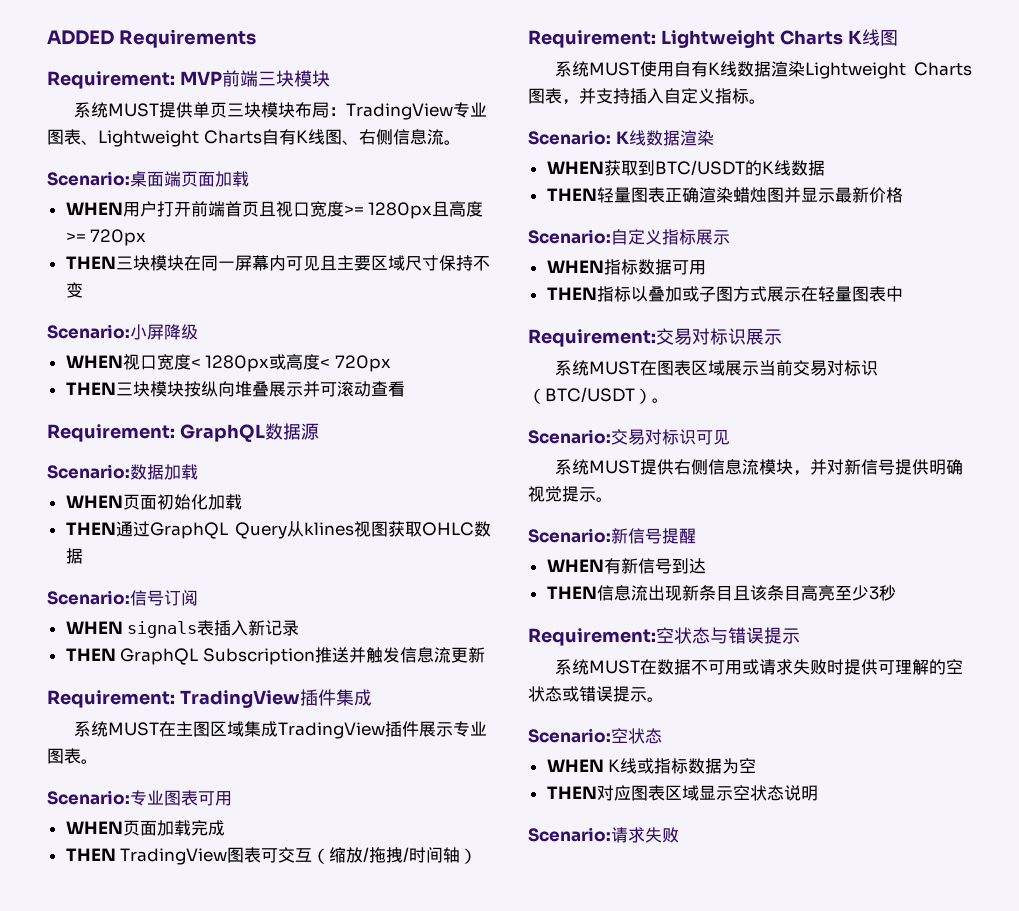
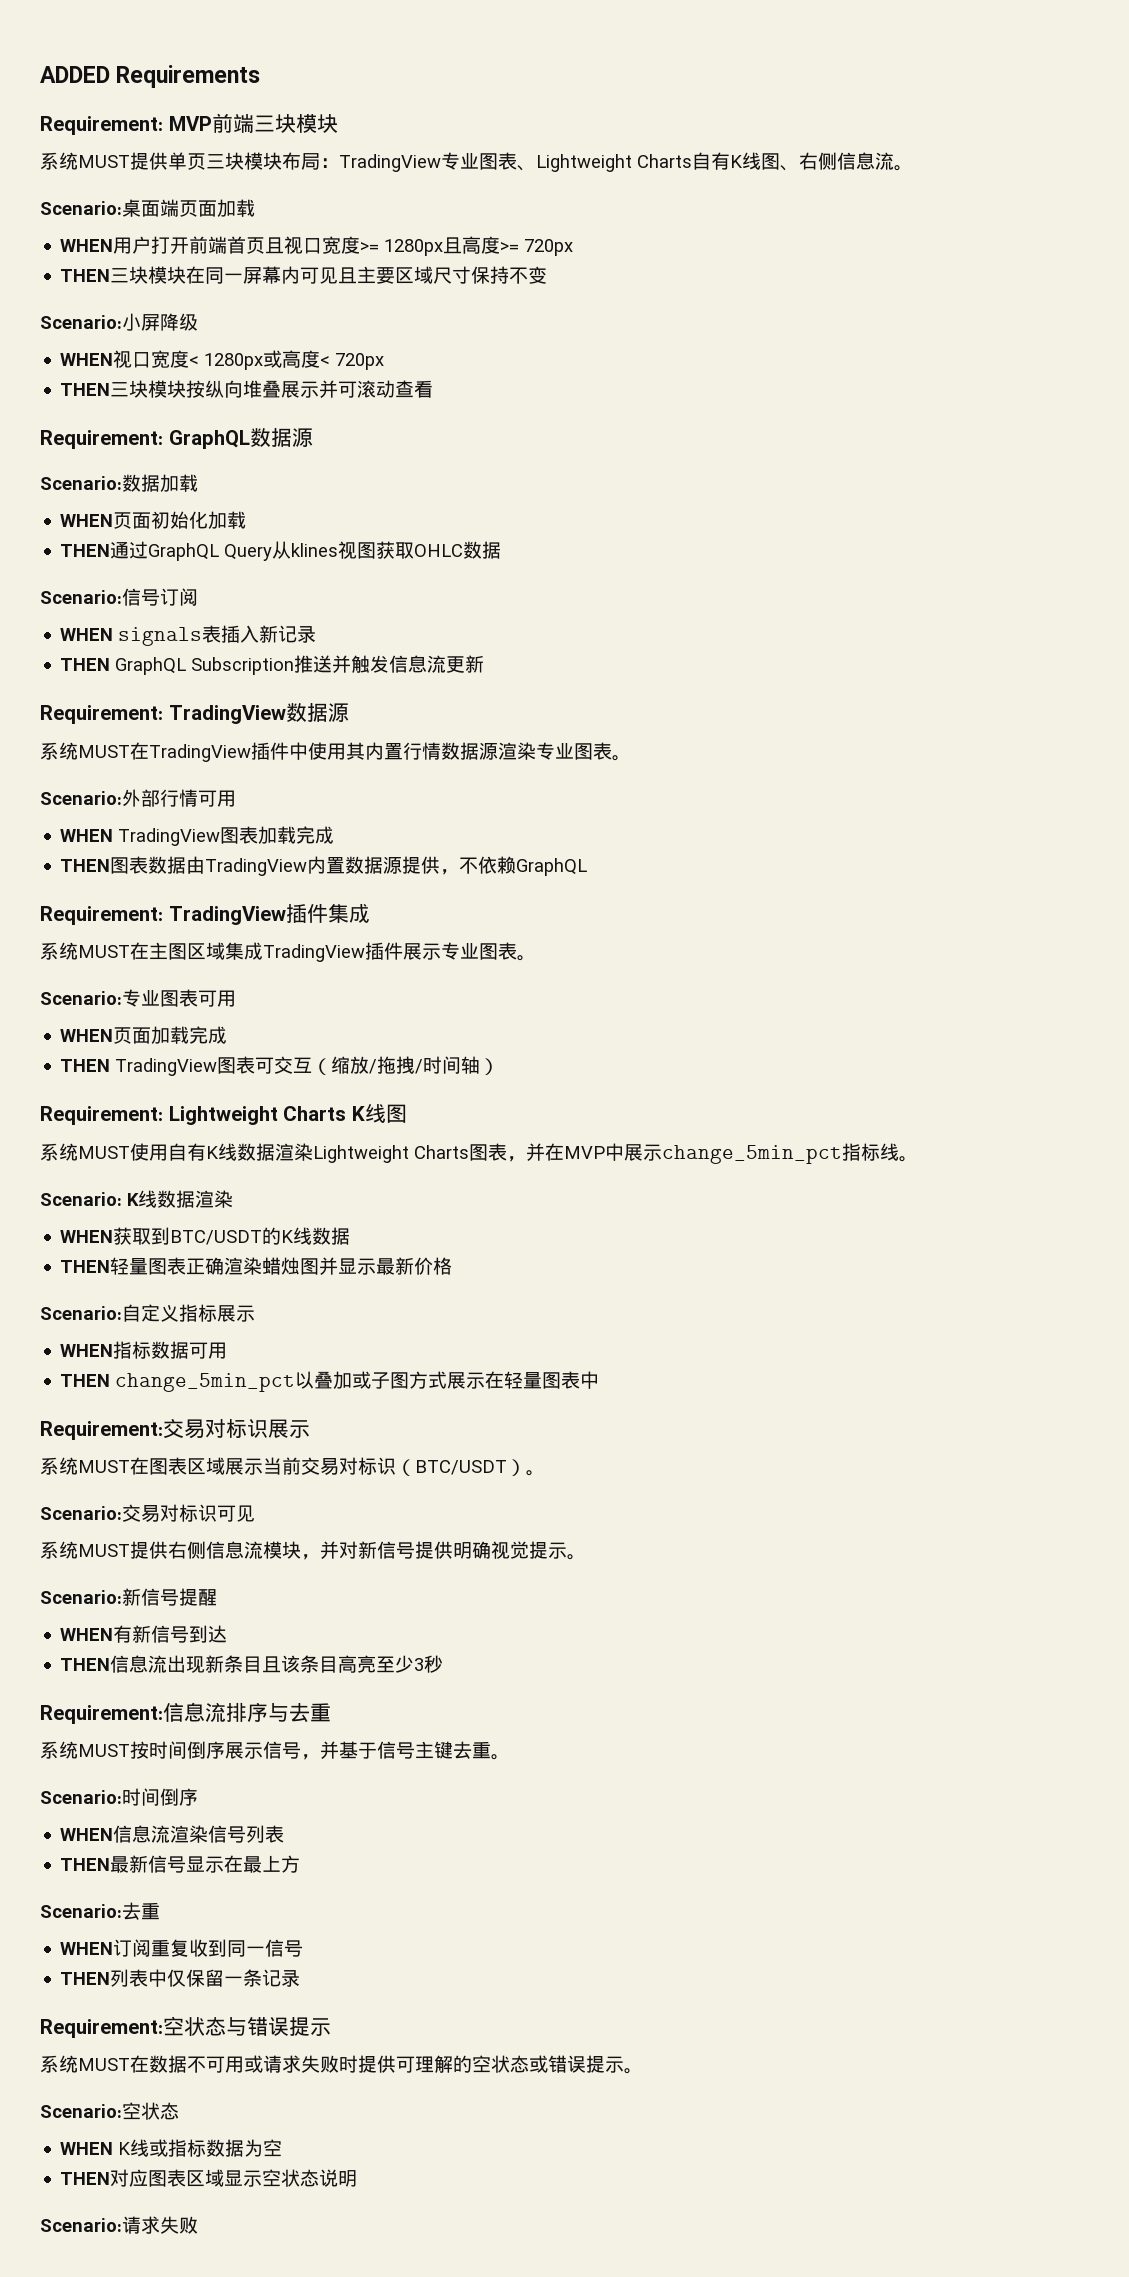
+ Requirement: TradingView数据源
+ 系统MUST在TradingView插件中使用其内置行情数据源渲染专业图表。
+ Scenario:外部行情可用
+ WHEN TradingView图表加载完成
+ THEN图表数据由TradingView内置数据源提供，不依赖GraphQL
- 系统MUST使用自有K线数据渲染Lightweight Charts图表，并支持插入自定义指标。
+ 系统MUST使用自有K线数据渲染Lightweight Charts图表，并在MVP中展示change_5min_pct指标线。
- THEN指标以叠加或子图方式展示在轻量图表中
+ THEN change_5min_pct以叠加或子图方式展示在轻量图表中
+ Requirement:信息流排序与去重
+ 系统MUST按时间倒序展示信号，并基于信号主键去重。
+ Scenario:时间倒序
+ WHEN信息流渲染信号列表
+ THEN最新信号显示在最上方
+ Scenario:去重
+ WHEN订阅重复收到同一信号
+ THEN列表中仅保留一条记录

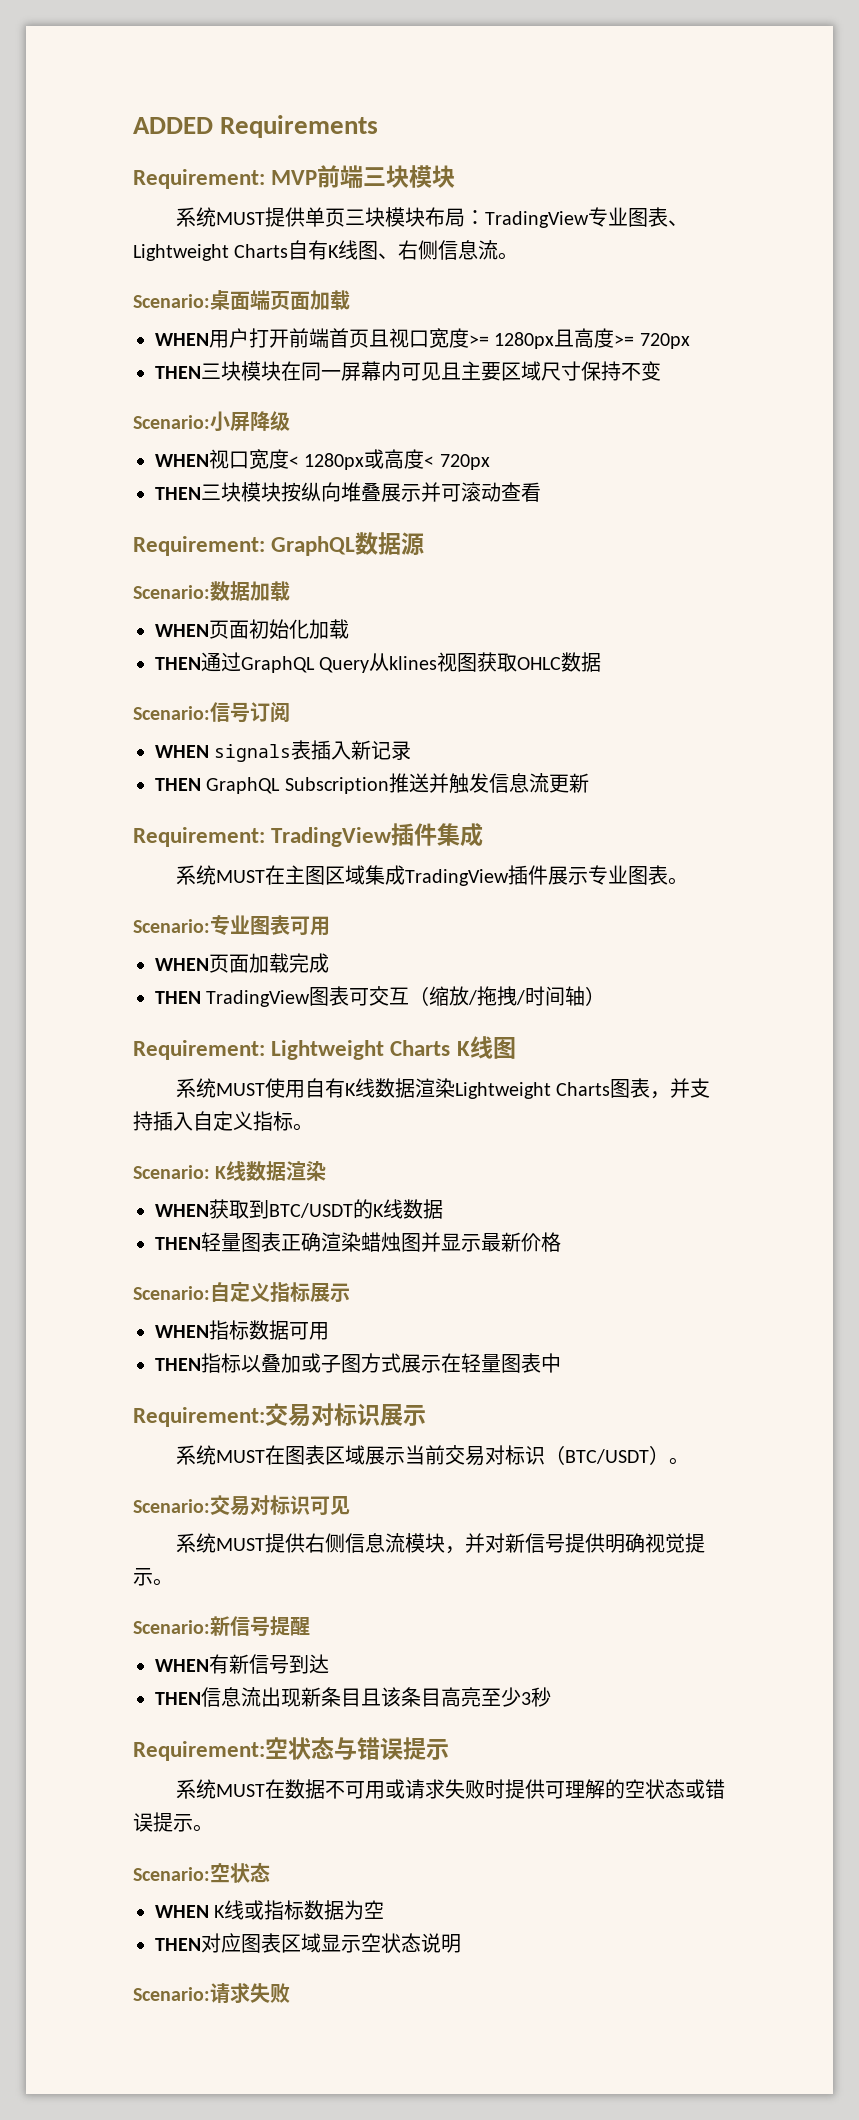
- Requirement: TradingView数据源
- 系统MUST在TradingView插件中使用其内置行情数据源渲染专业图表。
- Scenario:外部行情可用
- WHEN TradingView图表加载完成
- THEN图表数据由TradingView内置数据源提供，不依赖GraphQL
- 系统MUST使用自有K线数据渲染Lightweight Charts图表，并在MVP中展示change_5min_pct指标线。
+ 系统MUST使用自有K线数据渲染Lightweight Charts图表，并支持插入自定义指标。
- THEN change_5min_pct以叠加或子图方式展示在轻量图表中
+ THEN指标以叠加或子图方式展示在轻量图表中
- Requirement:信息流排序与去重
- 系统MUST按时间倒序展示信号，并基于信号主键去重。
- Scenario:时间倒序
- WHEN信息流渲染信号列表
- THEN最新信号显示在最上方
- Scenario:去重
- WHEN订阅重复收到同一信号
- THEN列表中仅保留一条记录

